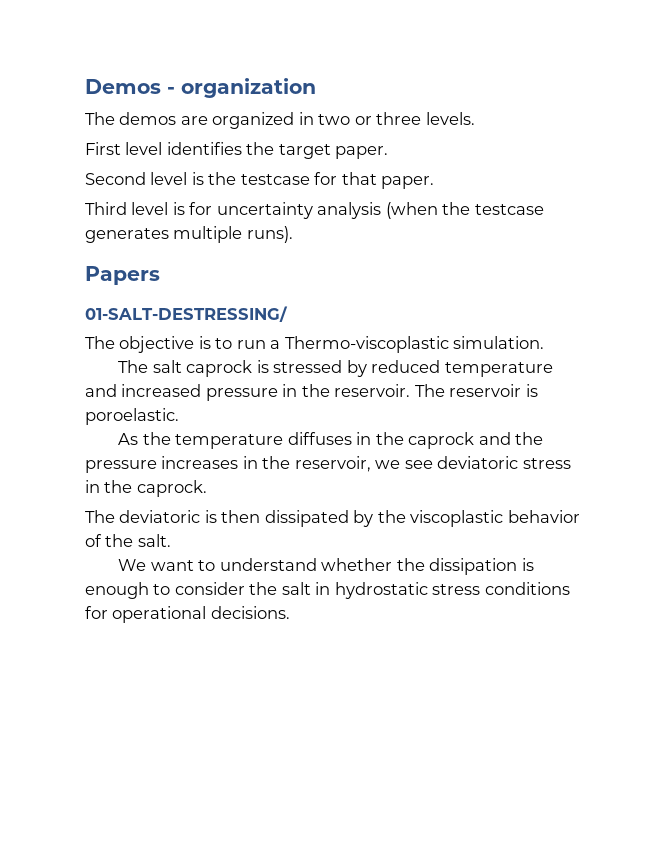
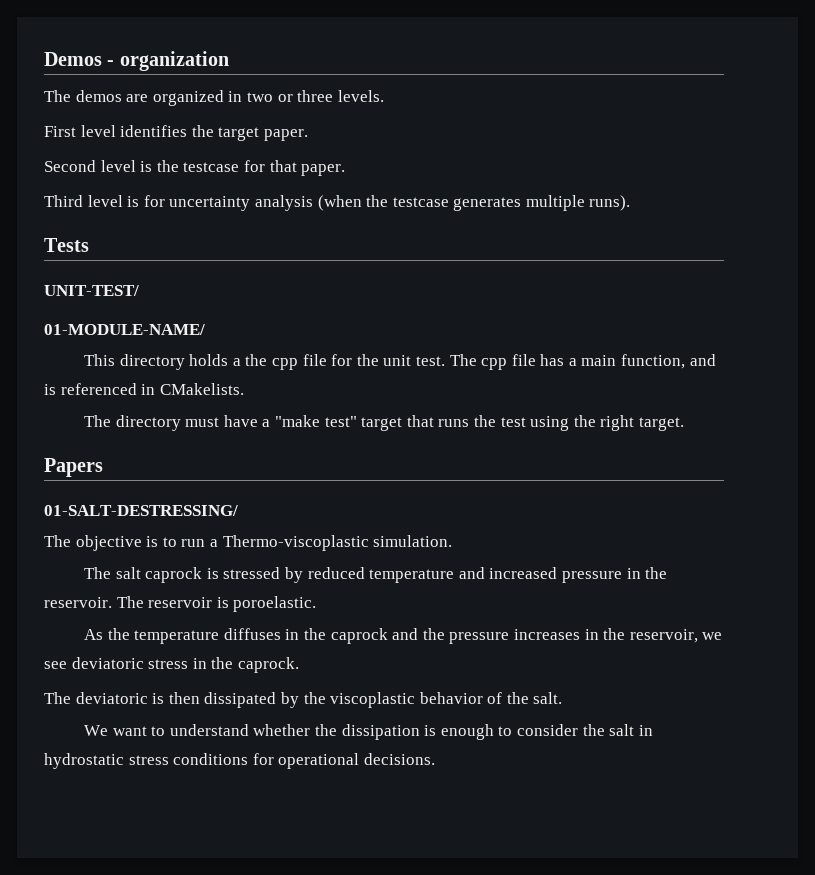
+ Tests
+ UNIT-TEST/
+ 01-MODULE-NAME/
+ This directory holds a the cpp file for the unit test. The cpp file has a main function, and is referenced in CMakelists.
+ The directory must have a "make test" target that runs the test using the right target.

